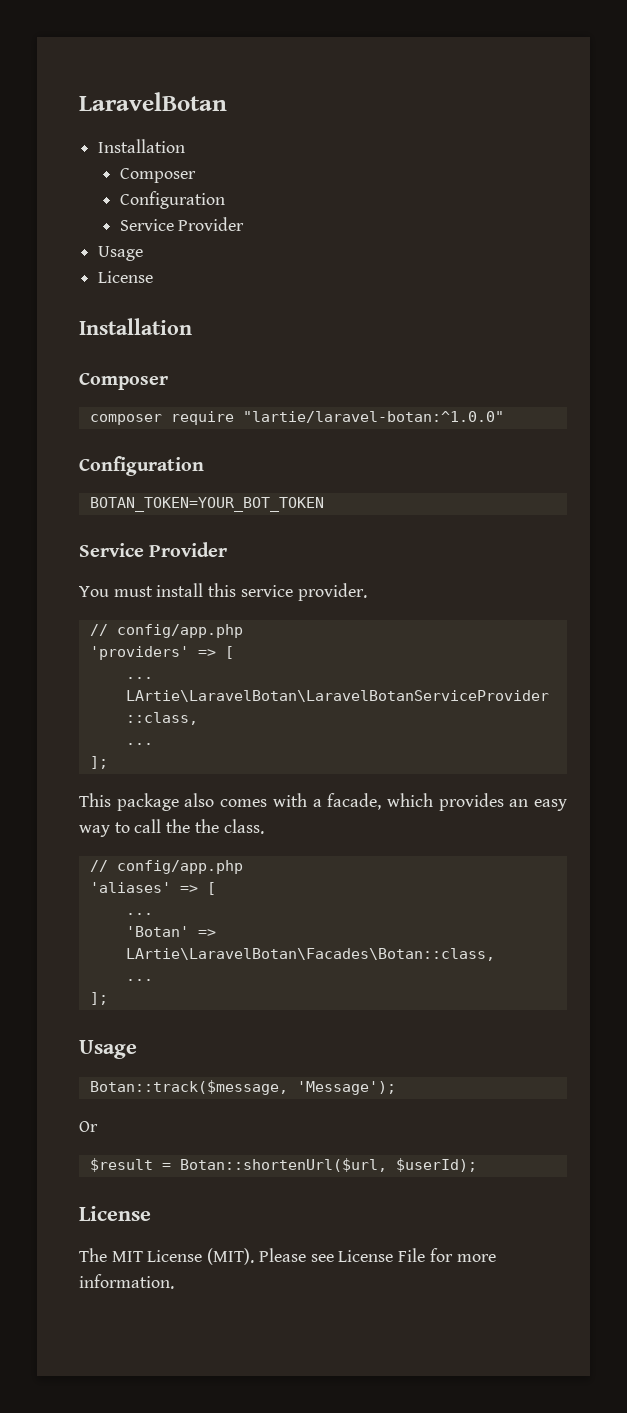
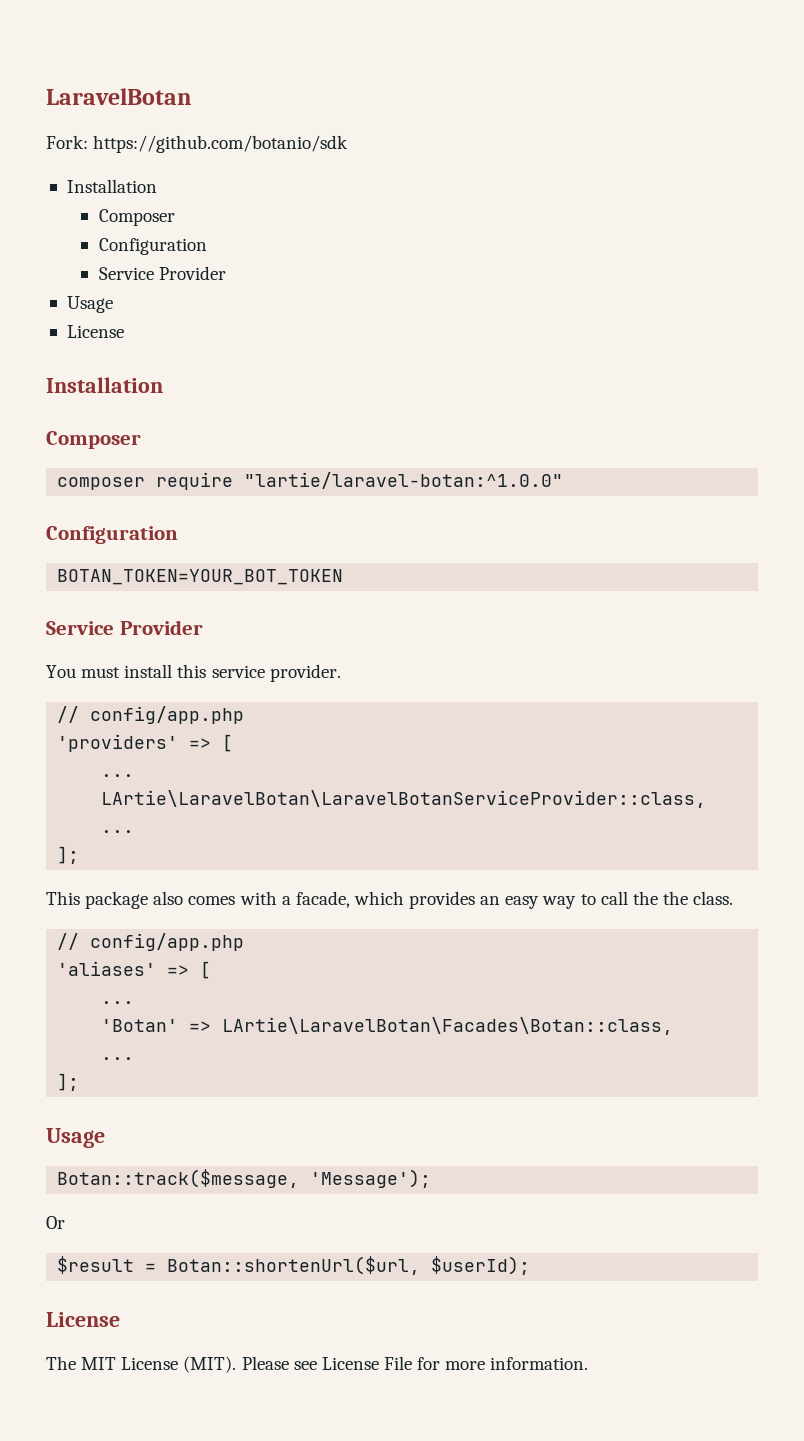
+ Fork: https://github.com/botanio/sdk

